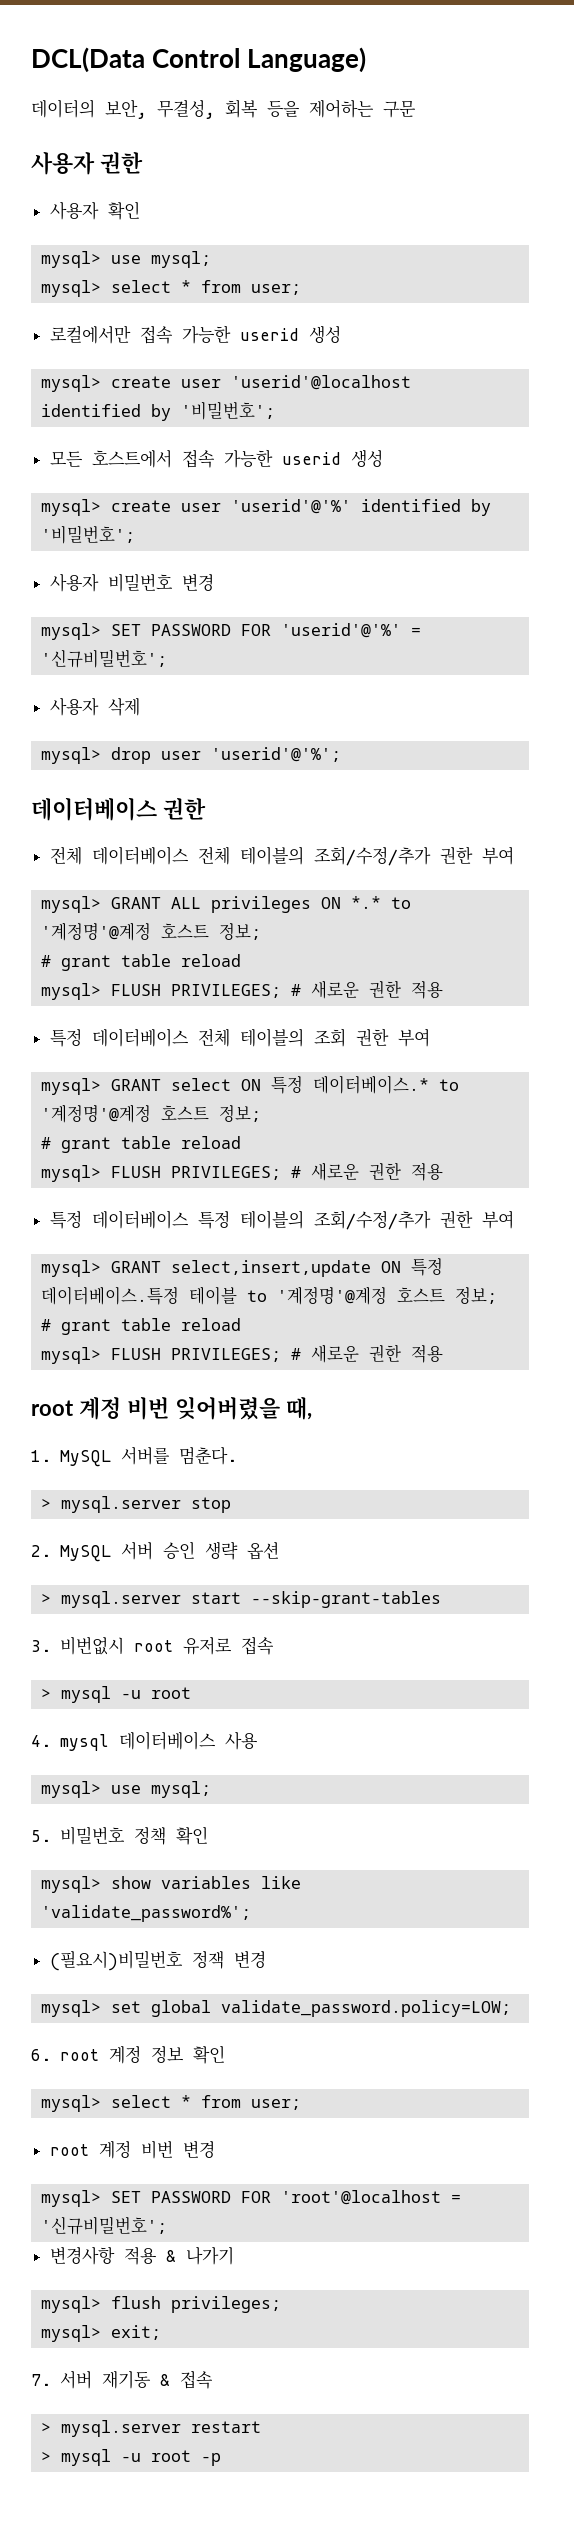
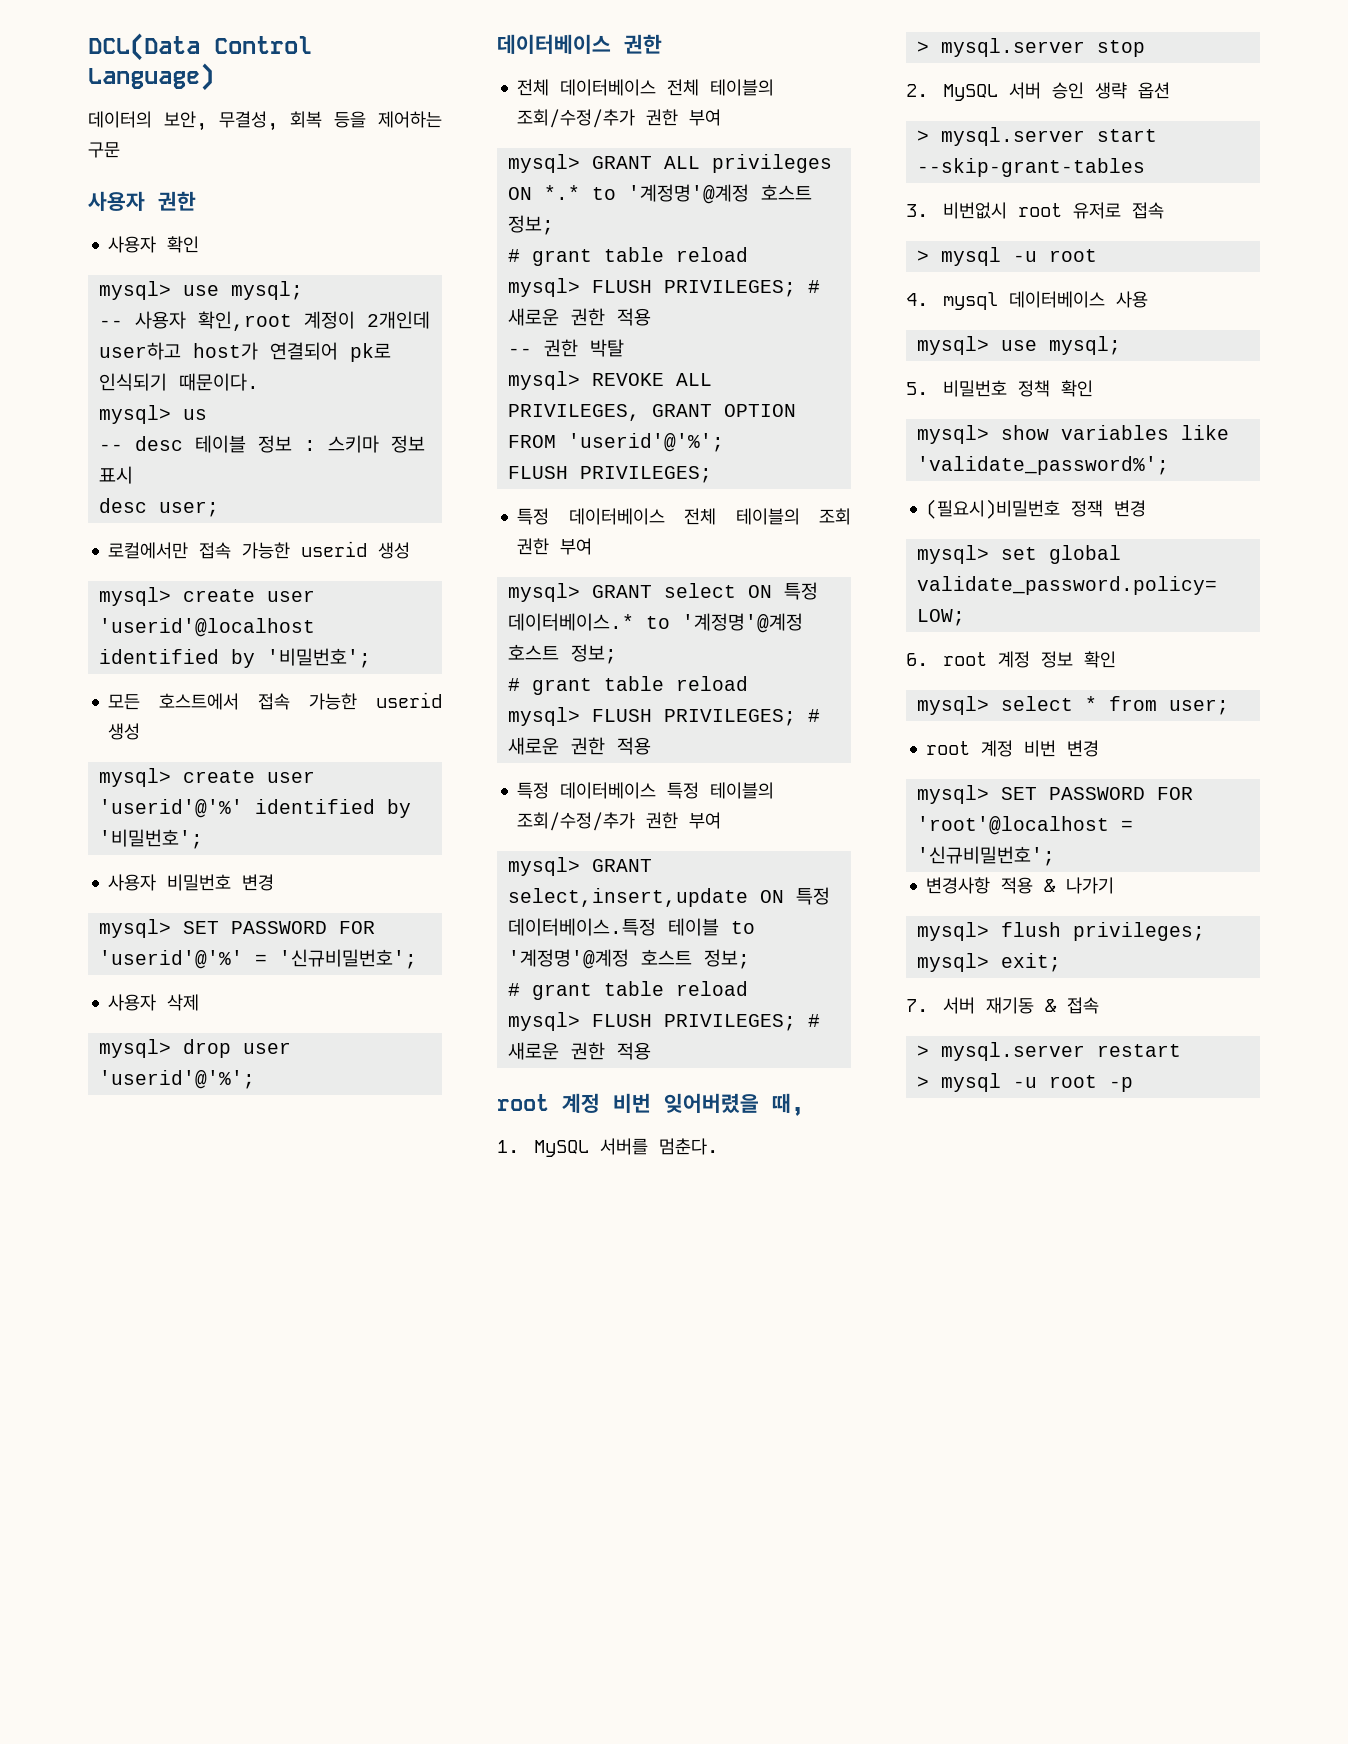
  사용자 확인
  mysql> use mysql;
- mysql> select * from user;
+ -- 사용자 확인,root 계정이 2개인데 user하고 host가 연결되어 pk로 인식되기 때문이다.
+ mysql> us
+ -- desc 테이블 정보 : 스키마 정보 표시
+ desc user;
+ -- 권한 박탈
+ mysql> REVOKE ALL PRIVILEGES, GRANT OPTION FROM 'userid'@'%';
+ FLUSH PRIVILEGES;

